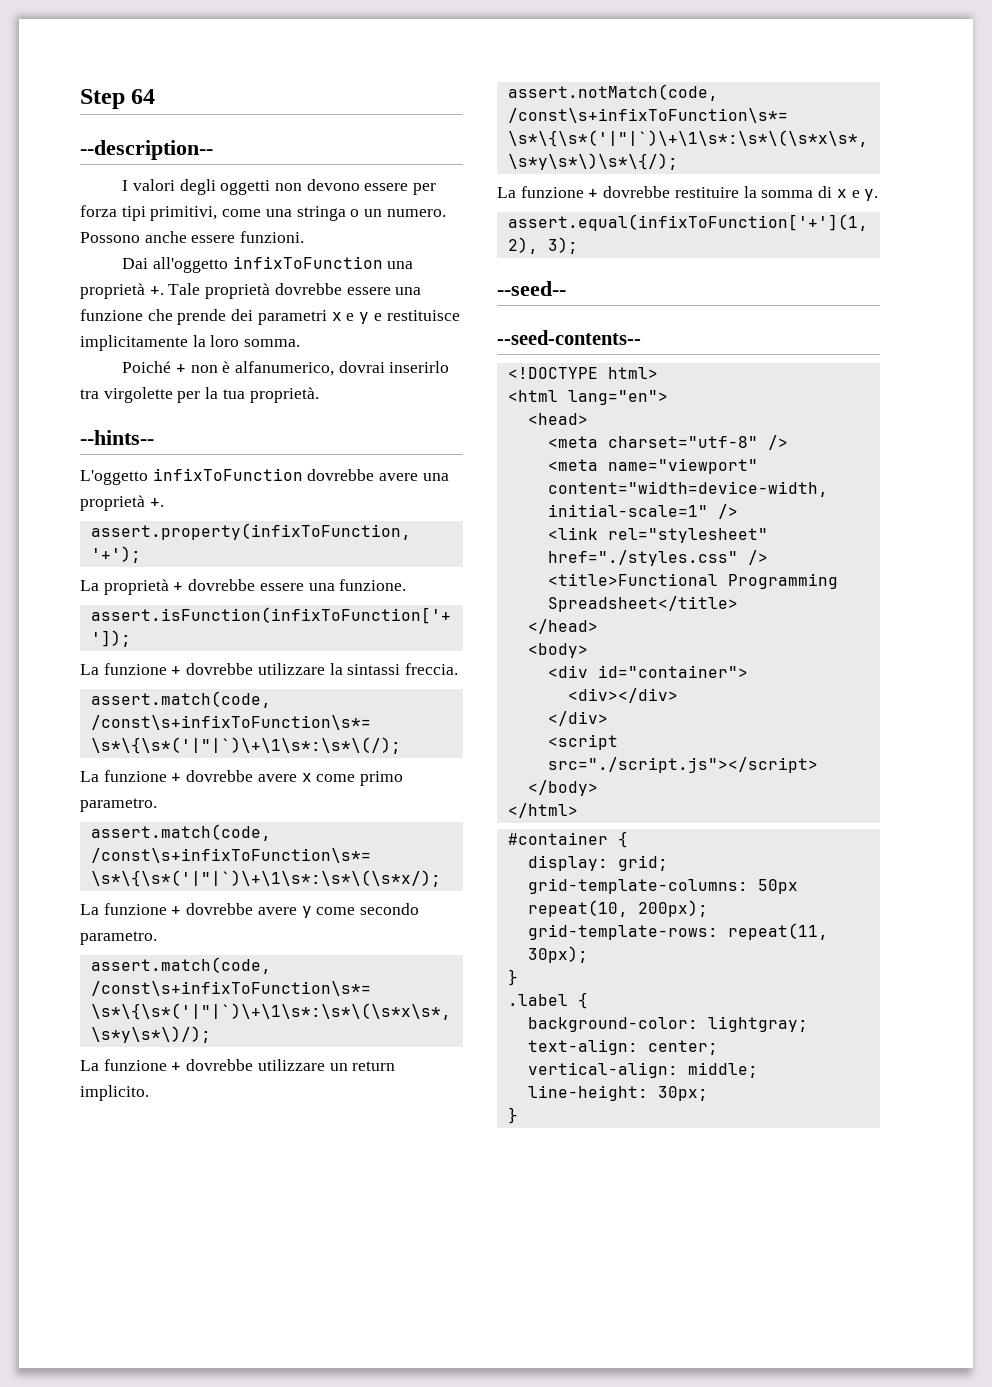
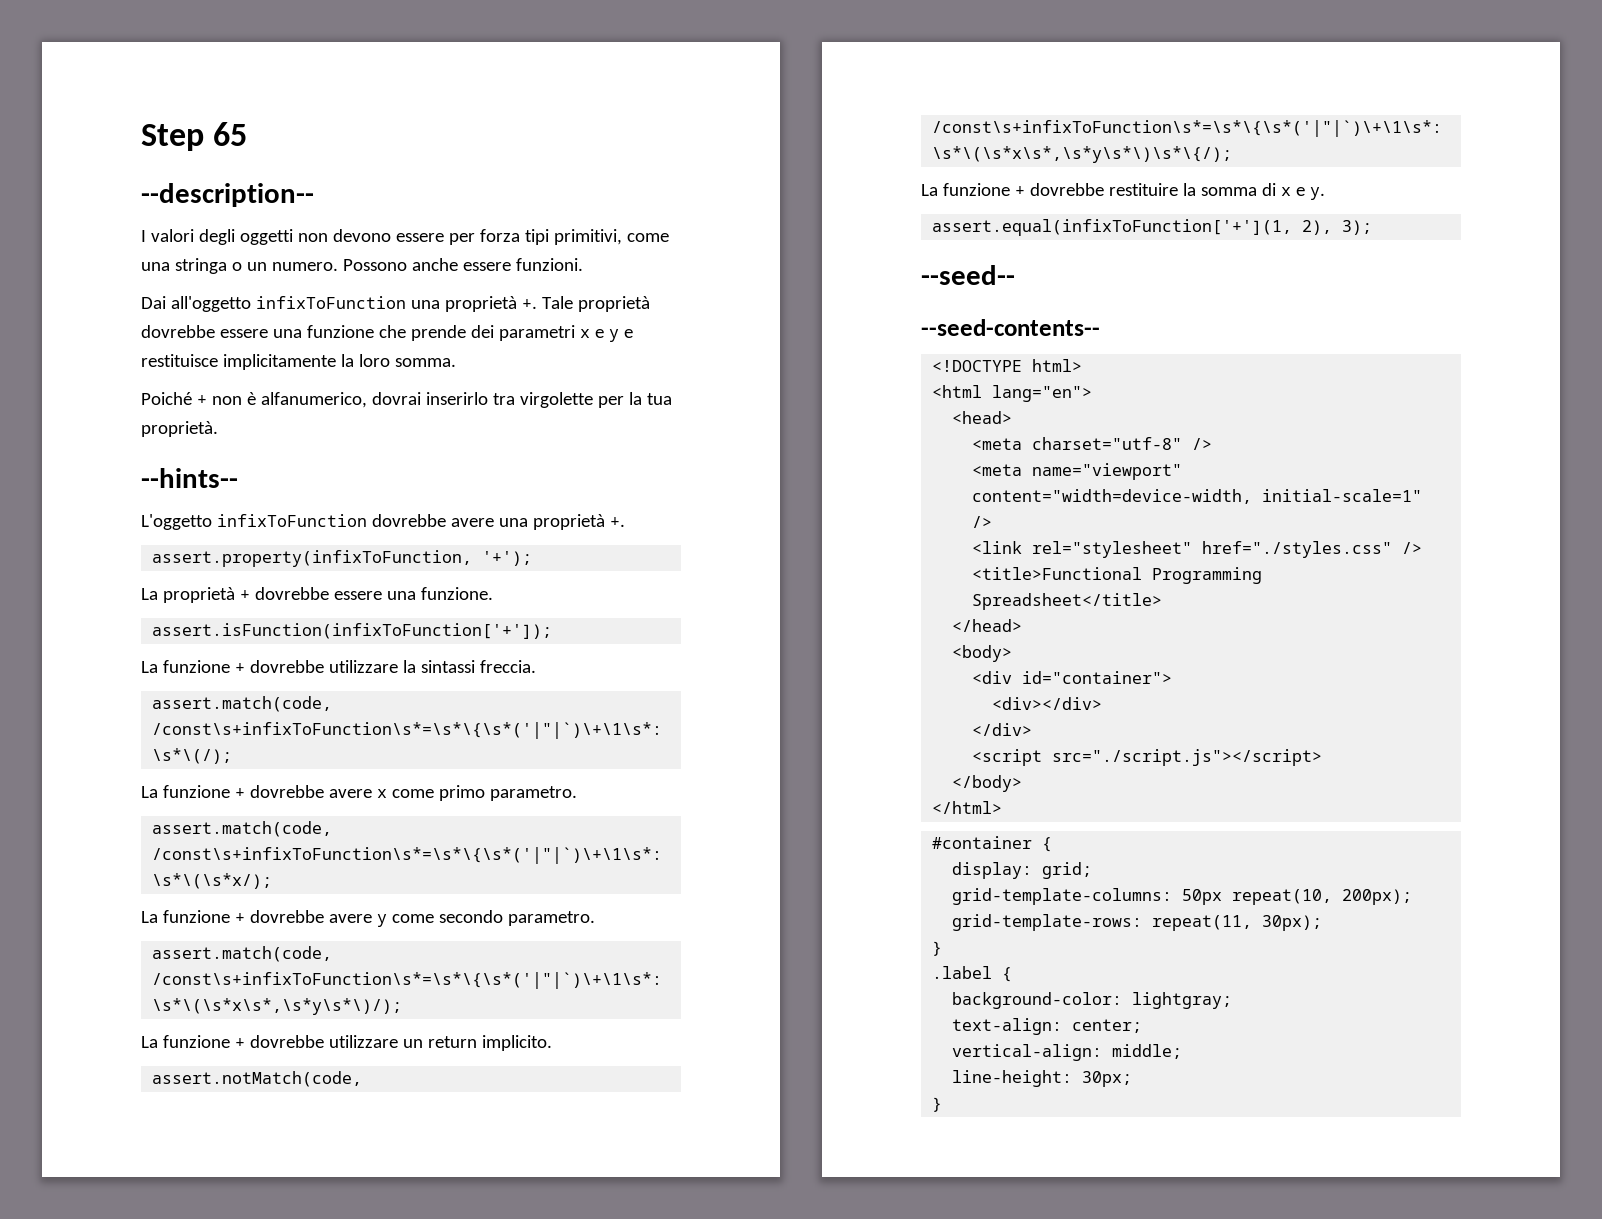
- Step 64
+ Step 65

